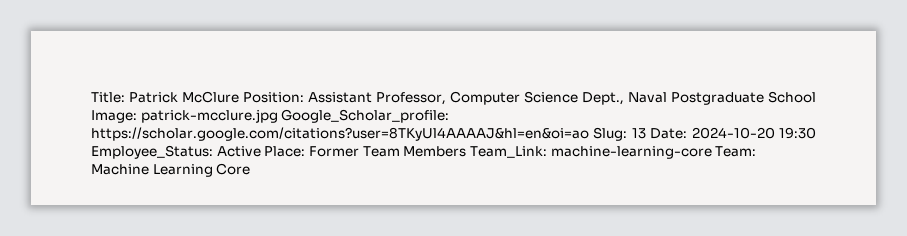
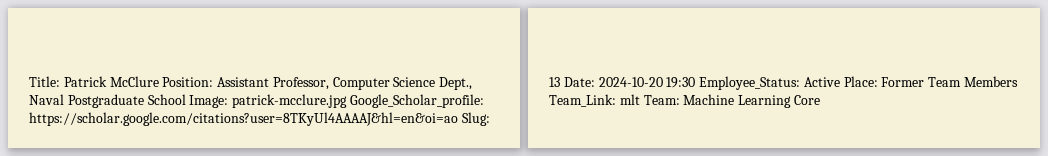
- Title: Patrick McClure Position: Assistant Professor, Computer Science Dept., Naval Postgraduate School Image: patrick-mcclure.jpg Google_Scholar_profile: https://scholar.google.com/citations?user=8TKyUl4AAAAJ&hl=en&oi=ao Slug: 13 Date: 2024-10-20 19:30 Employee_Status: Active Place: Former Team Members Team_Link: machine-learning-core Team: Machine Learning Core
+ Title: Patrick McClure Position: Assistant Professor, Computer Science Dept., Naval Postgraduate School Image: patrick-mcclure.jpg Google_Scholar_profile: https://scholar.google.com/citations?user=8TKyUl4AAAAJ&hl=en&oi=ao Slug: 13 Date: 2024-10-20 19:30 Employee_Status: Active Place: Former Team Members Team_Link: mlt Team: Machine Learning Core

